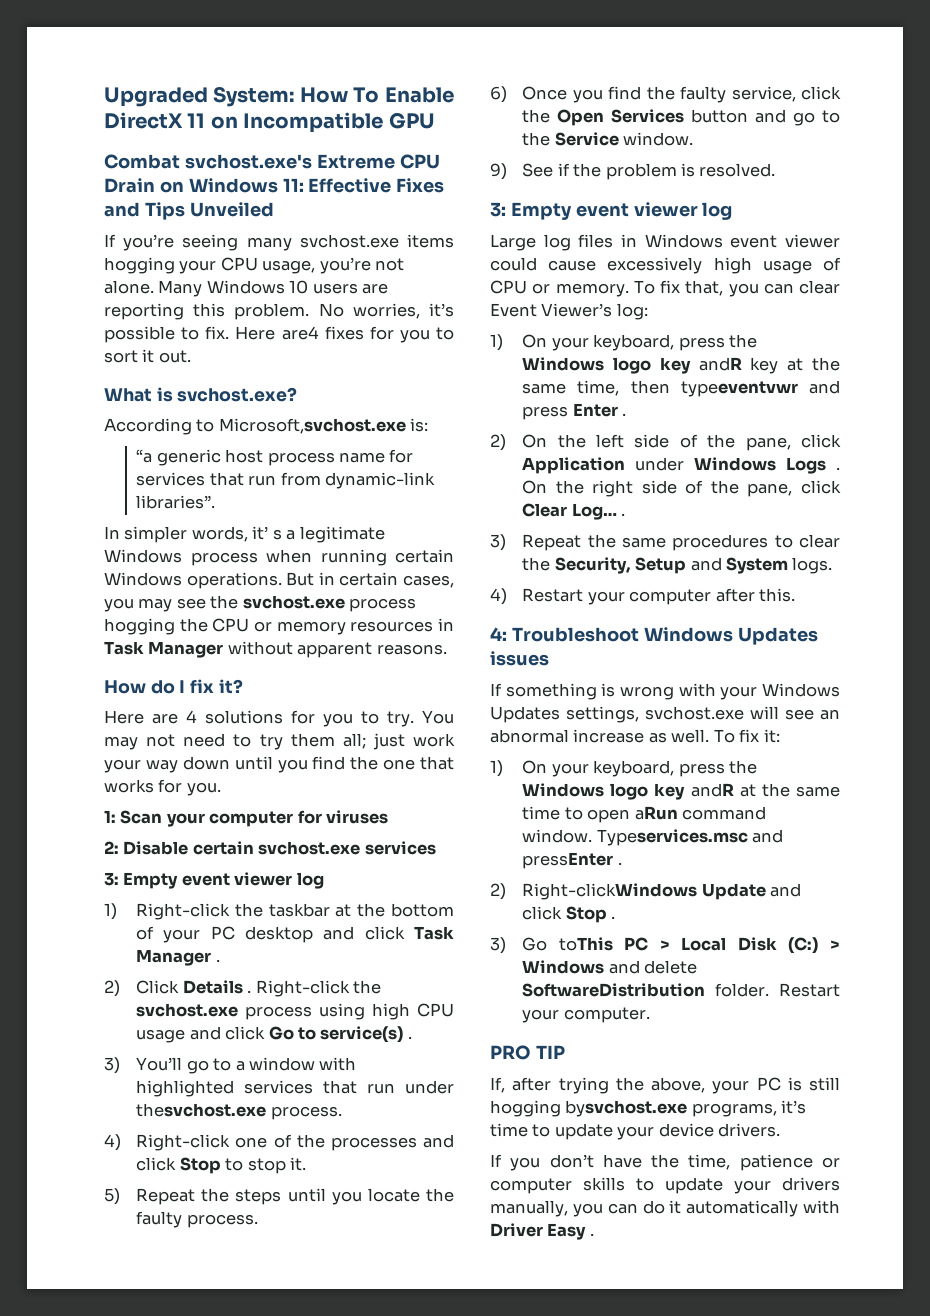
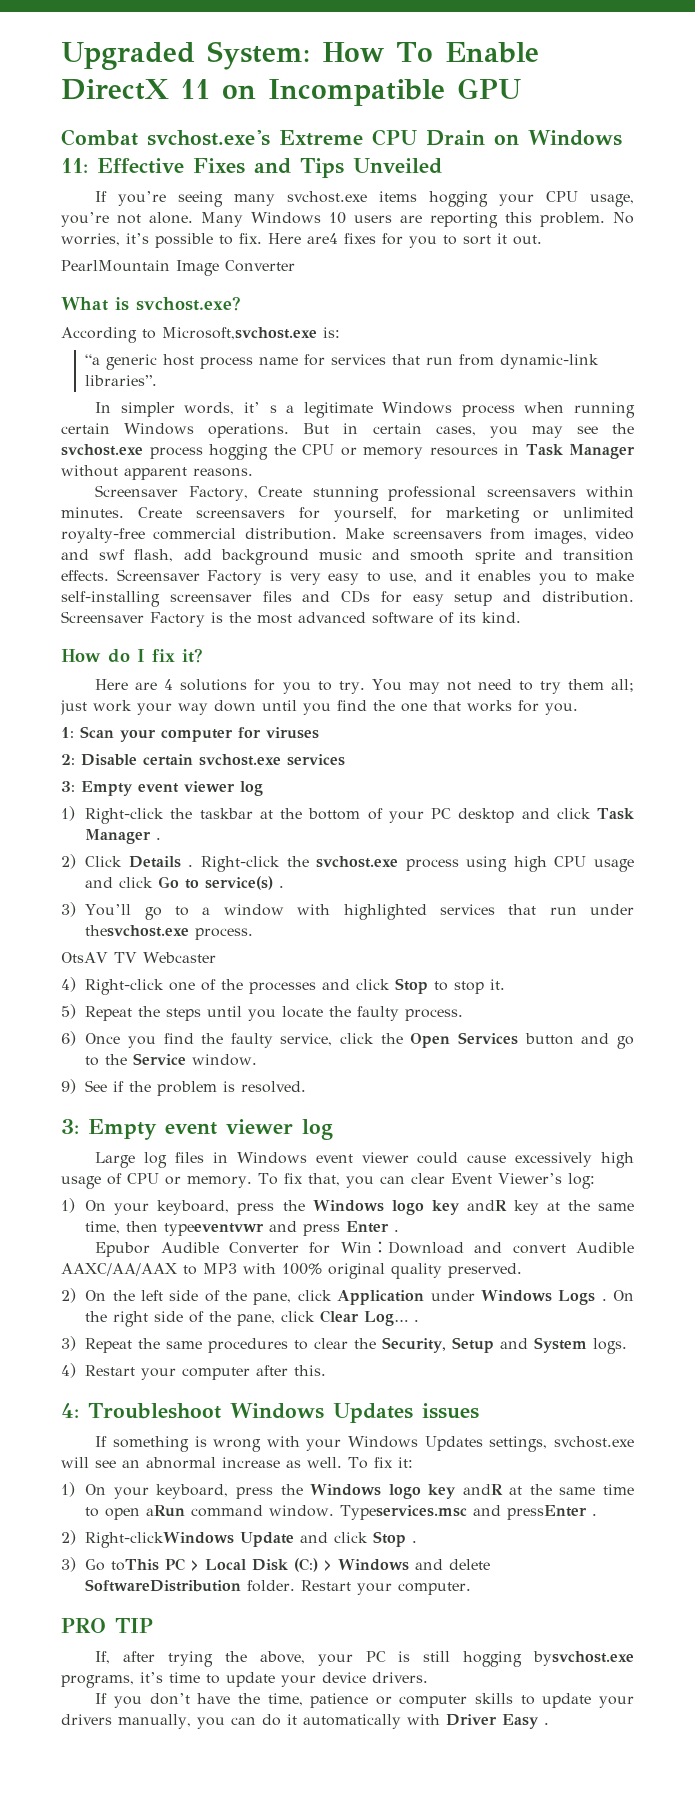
+ PearlMountain Image Converter
+ Screensaver Factory, Create stunning professional screensavers within minutes. Create screensavers for yourself, for marketing or unlimited royalty-free commercial distribution. Make screensavers from images, video and swf flash, add background music and smooth sprite and transition effects. Screensaver Factory is very easy to use, and it enables you to make self-installing screensaver files and CDs for easy setup and distribution. Screensaver Factory is the most advanced software of its kind.
+ OtsAV TV Webcaster
+ Epubor Audible Converter for Win：Download and convert Audible AAXC/AA/AAX to MP3 with 100% original quality preserved.

